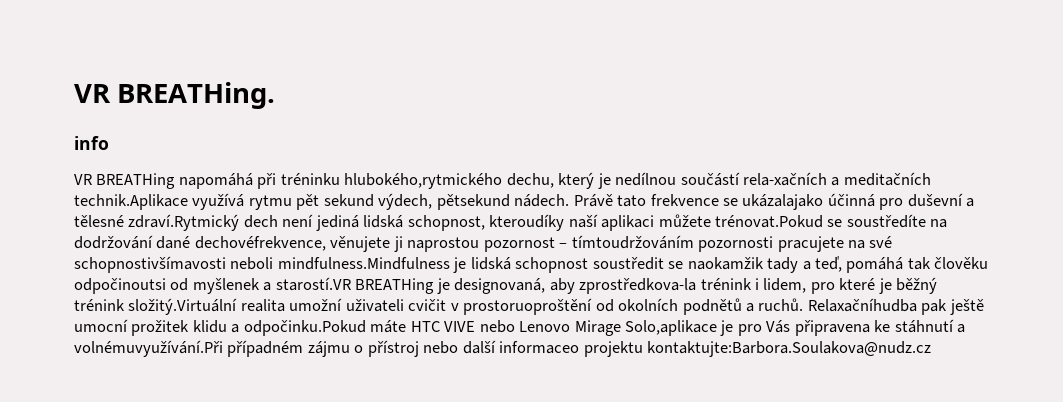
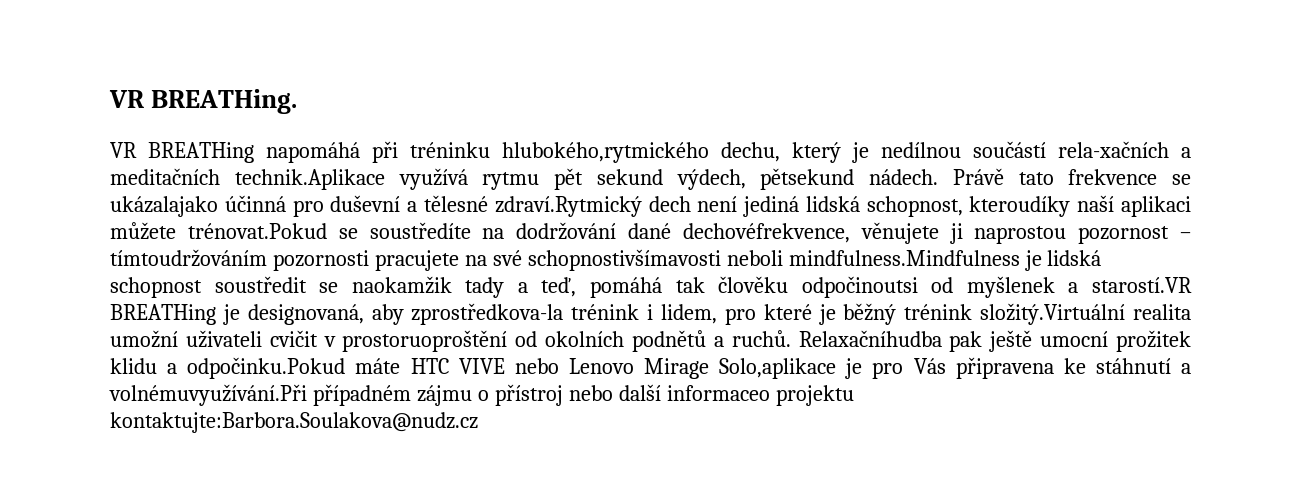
- info

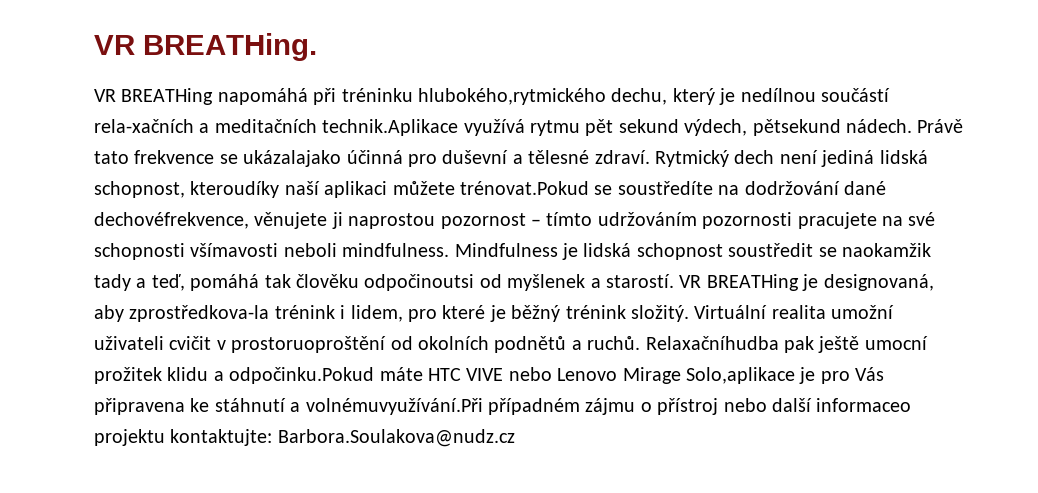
- Právě tato frekvence se ukázalajako účinná pro duševní a tělesné zdraví.Rytmický dech není jediná lidská schopnost, kteroudíky naší aplikaci můžete trénovat.Pokud se soustředíte na dodržování dané dechovéfrekvence, věnujete ji naprostou pozornost – tímtoudržováním pozornosti pracujete na své schopnostivšímavosti neboli mindfulness.Mindfulness je lidská schopnost soustředit se naokamžik tady a teď, pomáhá tak člověku odpočinoutsi od myšlenek a starostí.VR BREATHing je designovaná, aby zprostředkova-la trénink i lidem, pro které je běžný trénink složitý.Virtuální realita umožní uživateli cvičit v prostoruoproštění od okolních podnětů a ruchů.
+ Právě tato frekvence se ukázalajako účinná pro duševní a tělesné zdraví. Rytmický dech není jediná lidská schopnost, kteroudíky naší aplikaci můžete trénovat.Pokud se soustředíte na dodržování dané dechovéfrekvence, věnujete ji naprostou pozornost – tímto udržováním pozornosti pracujete na své schopnosti všímavosti neboli mindfulness. Mindfulness je lidská schopnost soustředit se naokamžik tady a teď, pomáhá tak člověku odpočinoutsi od myšlenek a starostí. VR BREATHing je designovaná, aby zprostředkova-la trénink i lidem, pro které je běžný trénink složitý. Virtuální realita umožní uživateli cvičit v prostoruoproštění od okolních podnětů a ruchů.
- Relaxačníhudba pak ještě umocní prožitek klidu a odpočinku.Pokud máte HTC VIVE nebo Lenovo Mirage Solo,aplikace je pro Vás připravena ke stáhnutí a volnémuvyužívání.Při případném zájmu o přístroj nebo další informaceo projektu kontaktujte:Barbora.Soulakova@nudz.cz
+ Relaxačníhudba pak ještě umocní prožitek klidu a odpočinku.Pokud máte HTC VIVE nebo Lenovo Mirage Solo,aplikace je pro Vás připravena ke stáhnutí a volnémuvyužívání.Při případném zájmu o přístroj nebo další informaceo projektu kontaktujte: Barbora.Soulakova@nudz.cz

